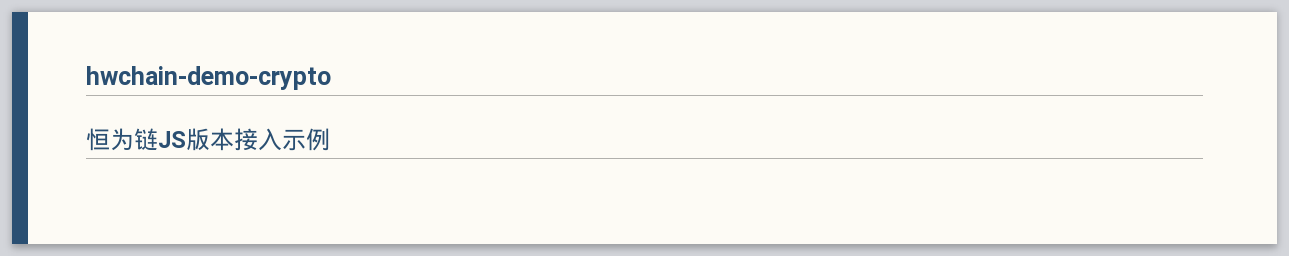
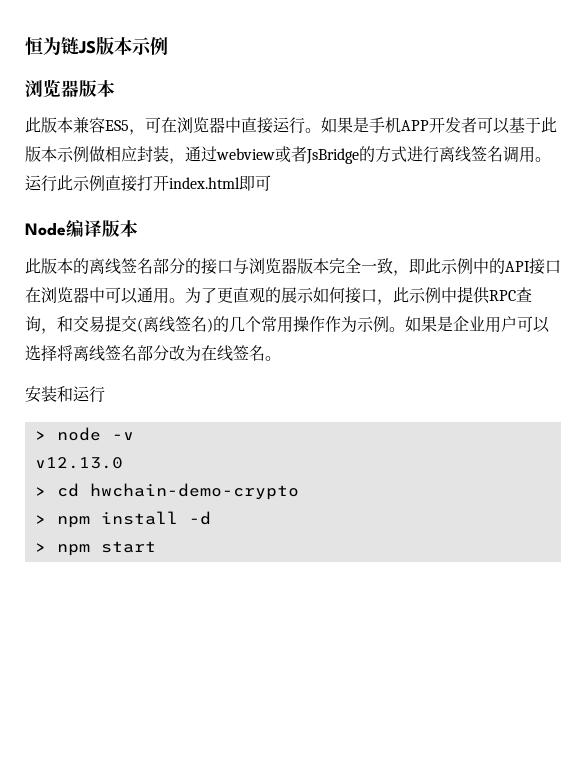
- hwchain-demo-crypto
- 恒为链JS版本接入示例
+ 恒为链JS版本示例
+ 浏览器版本
+ 此版本兼容ES5，可在浏览器中直接运行。如果是手机APP开发者可以基于此版本示例做相应封装，通过webview或者JsBridge的方式进行离线签名调用。运行此示例直接打开index.html即可
+ Node编译版本
+ 此版本的离线签名部分的接口与浏览器版本完全一致，即此示例中的API接口在浏览器中可以通用。为了更直观的展示如何接口，此示例中提供RPC查询，和交易提交(离线签名)的几个常用操作作为示例。如果是企业用户可以选择将离线签名部分改为在线签名。
+ 安装和运行
+ > node -v
+ v12.13.0
+ > cd hwchain-demo-crypto
+ > npm install -d
+ > npm start

